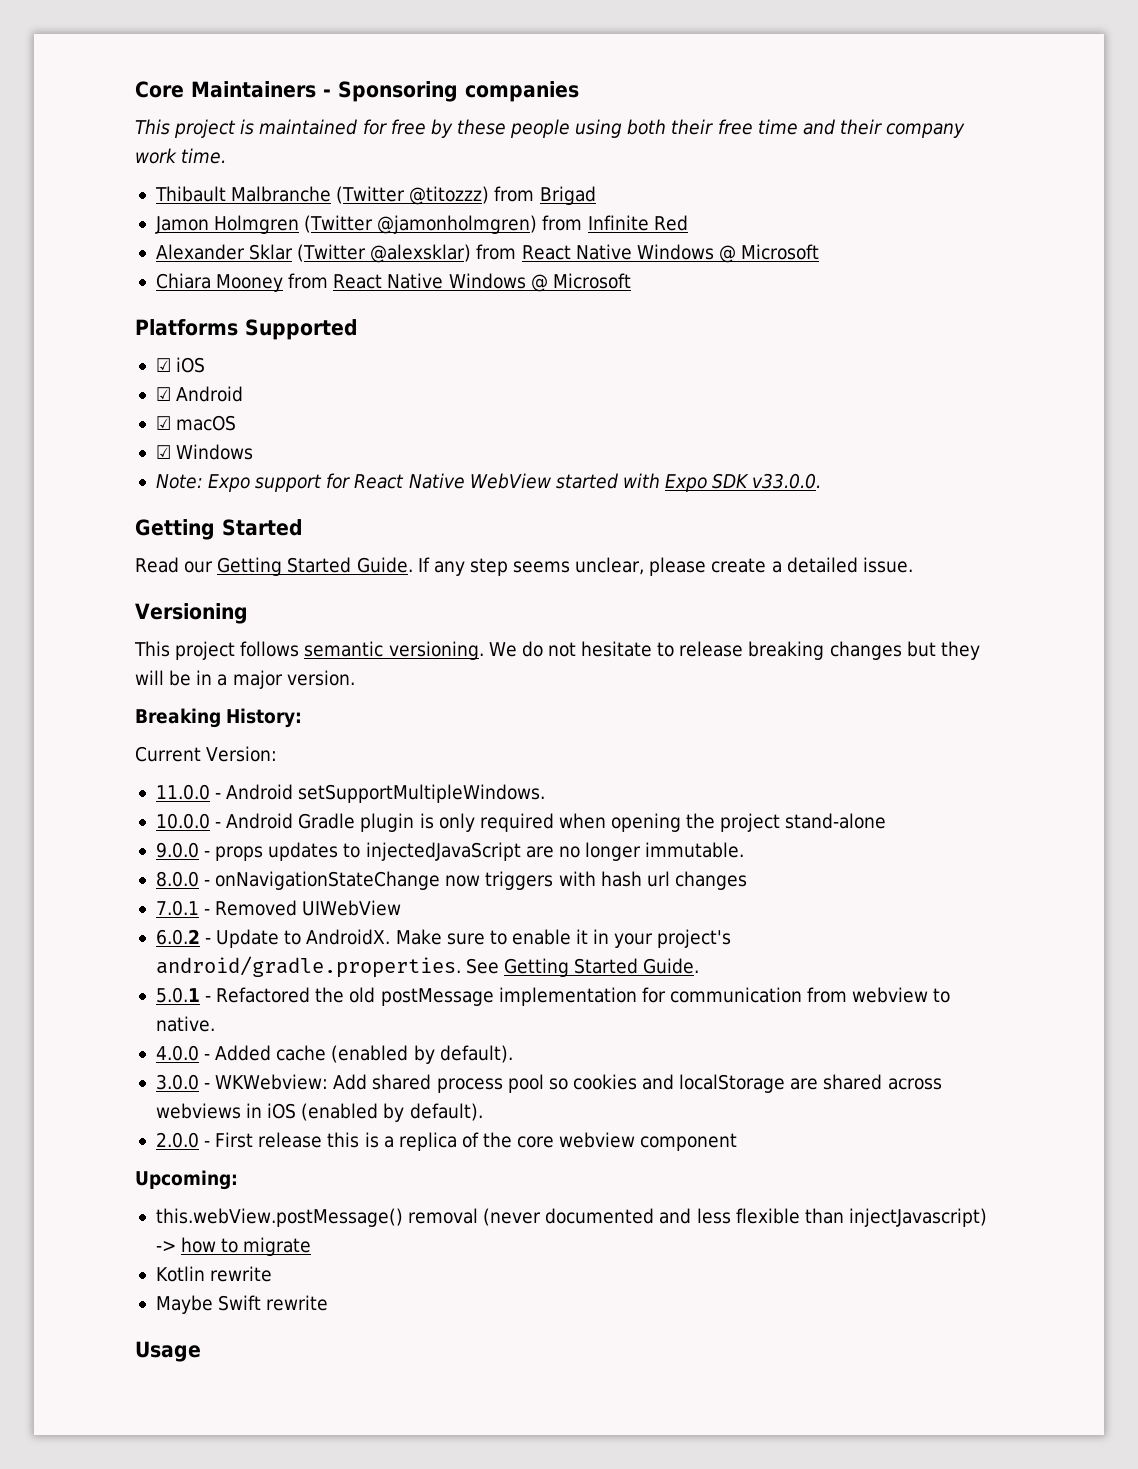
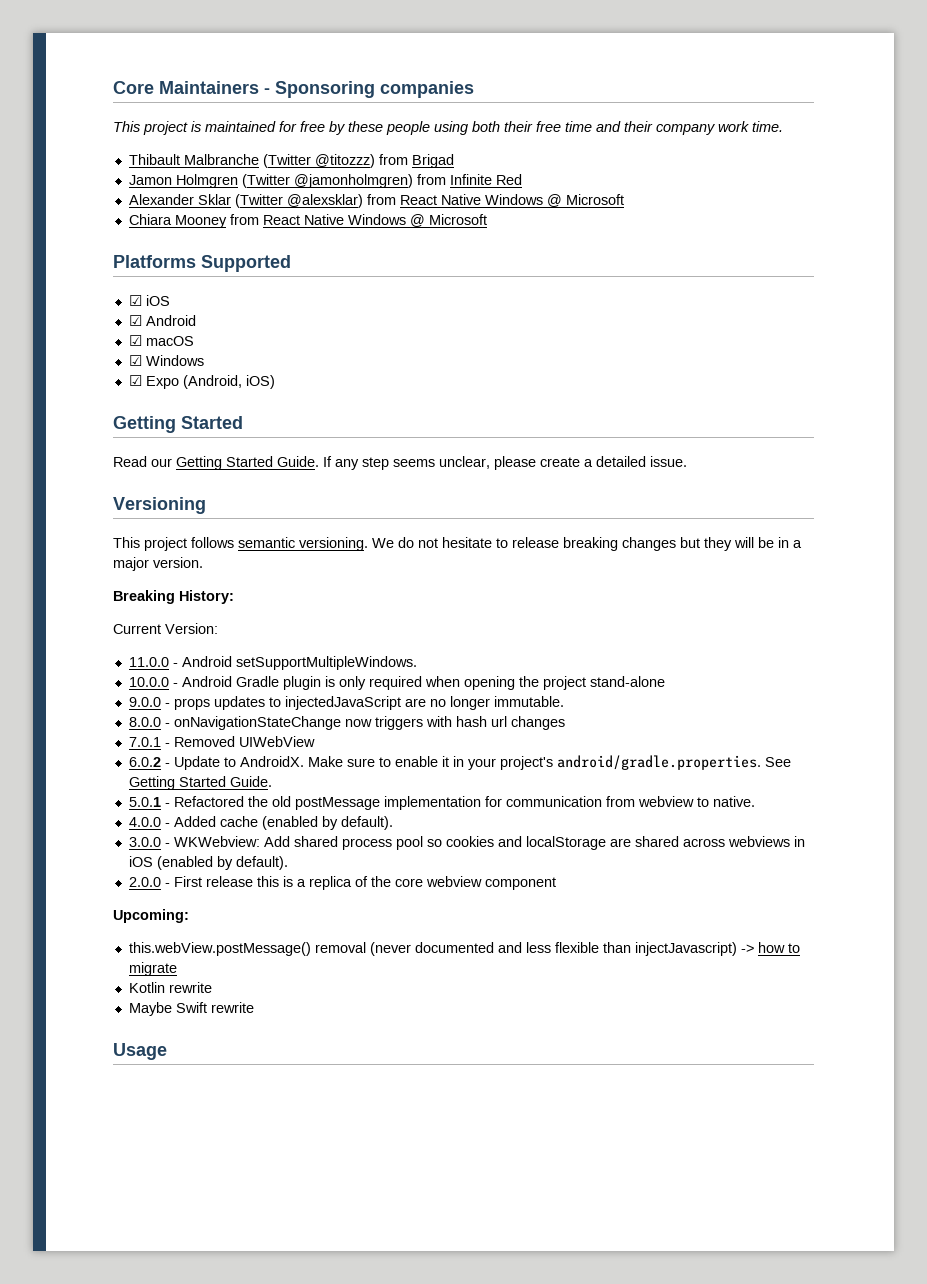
- Note: Expo support for React Native WebView started with Expo SDK v33.0.0.
+ ☑ Expo (Android, iOS)

